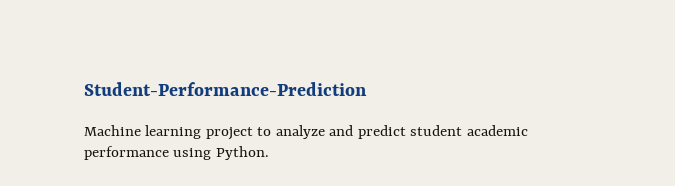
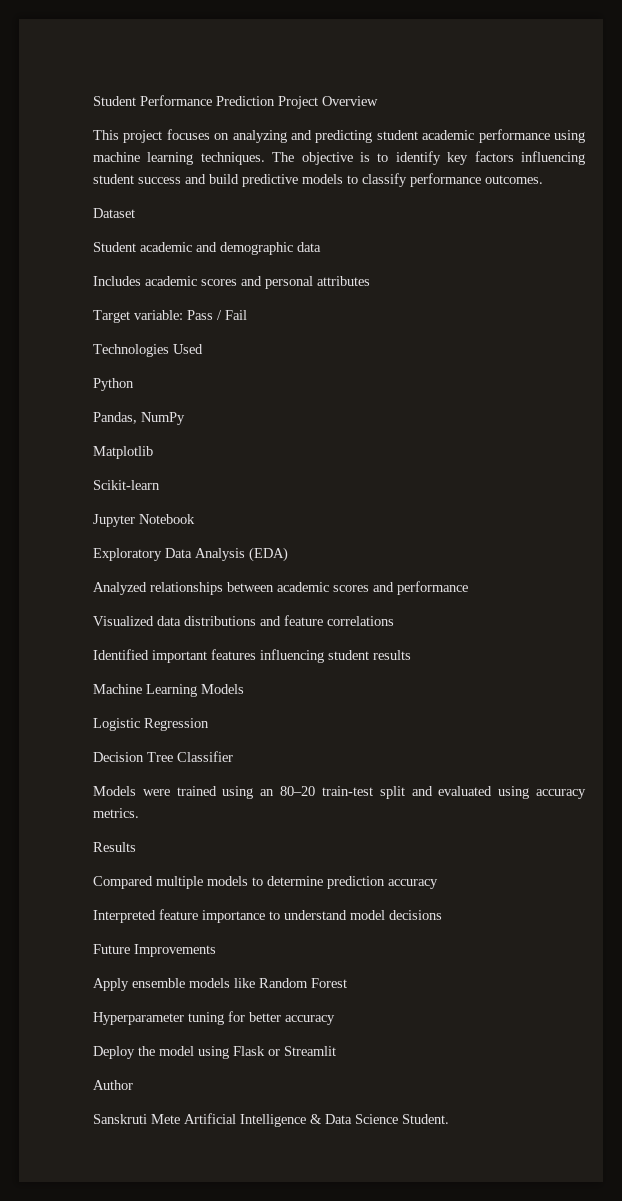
- Student-Performance-Prediction
- Machine learning project to analyze and predict student academic performance using Python.
+ Student Performance Prediction Project Overview
+ This project focuses on analyzing and predicting student academic performance using machine learning techniques. The objective is to identify key factors influencing student success and build predictive models to classify performance outcomes.
+ Dataset
+ Student academic and demographic data
+ Includes academic scores and personal attributes
+ Target variable: Pass / Fail
+ Technologies Used
+ Python
+ Pandas, NumPy
+ Matplotlib
+ Scikit-learn
+ Jupyter Notebook
+ Exploratory Data Analysis (EDA)
+ Analyzed relationships between academic scores and performance
+ Visualized data distributions and feature correlations
+ Identified important features influencing student results
+ Machine Learning Models
+ Logistic Regression
+ Decision Tree Classifier
+ Models were trained using an 80–20 train-test split and evaluated using accuracy metrics.
+ Results
+ Compared multiple models to determine prediction accuracy
+ Interpreted feature importance to understand model decisions
+ Future Improvements
+ Apply ensemble models like Random Forest
+ Hyperparameter tuning for better accuracy
+ Deploy the model using Flask or Streamlit
+ Author
+ Sanskruti Mete Artificial Intelligence & Data Science Student.

